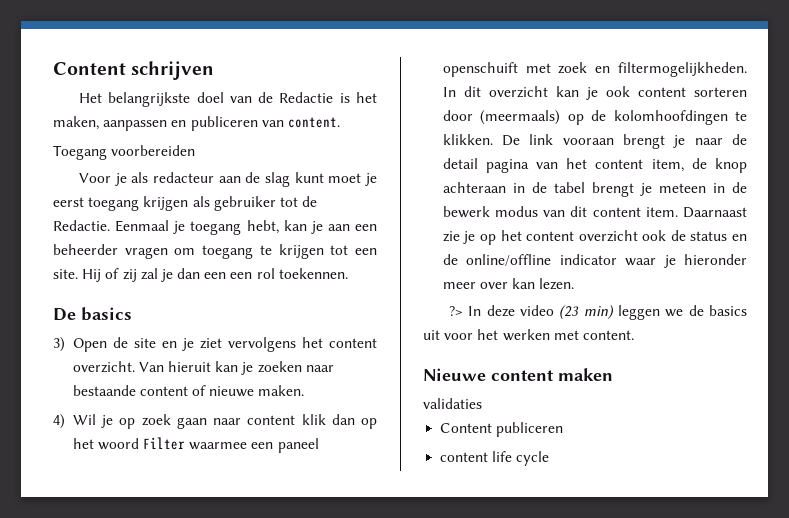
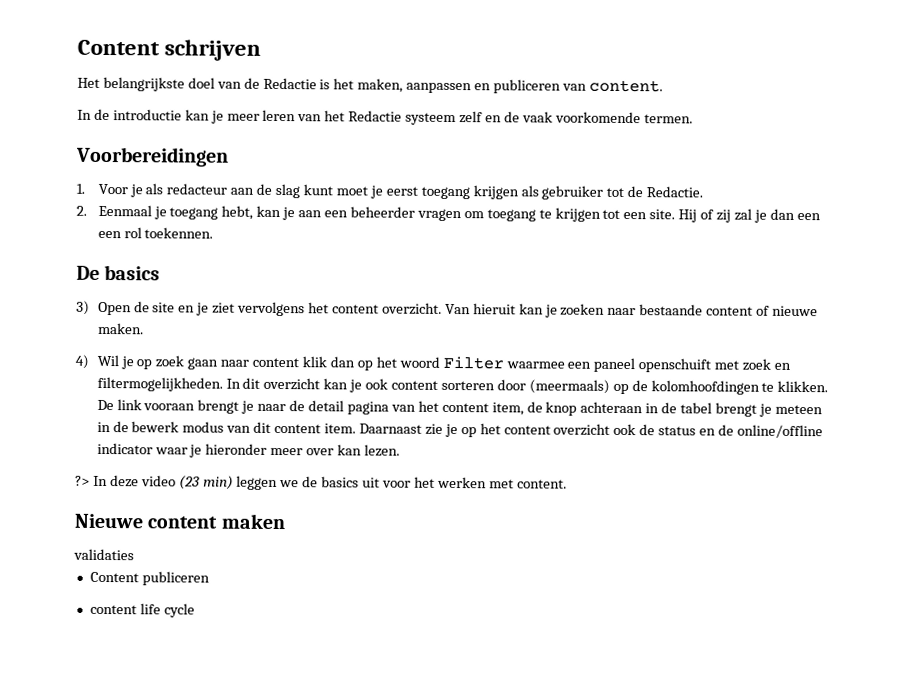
- Toegang voorbereiden
- Voor je als redacteur aan de slag kunt moet je eerst toegang krijgen als gebruiker tot de Redactie. Eenmaal je toegang hebt, kan je aan een beheerder vragen om toegang te krijgen tot een site.
+ In de introductie kan je meer leren van het Redactie systeem zelf en de vaak voorkomende termen.
+ Voorbereidingen
+ 1. Voor je als redacteur aan de slag kunt moet je eerst toegang krijgen als gebruiker tot de Redactie.
+ 2. Eenmaal je toegang hebt, kan je aan een beheerder vragen om toegang te krijgen tot een site.

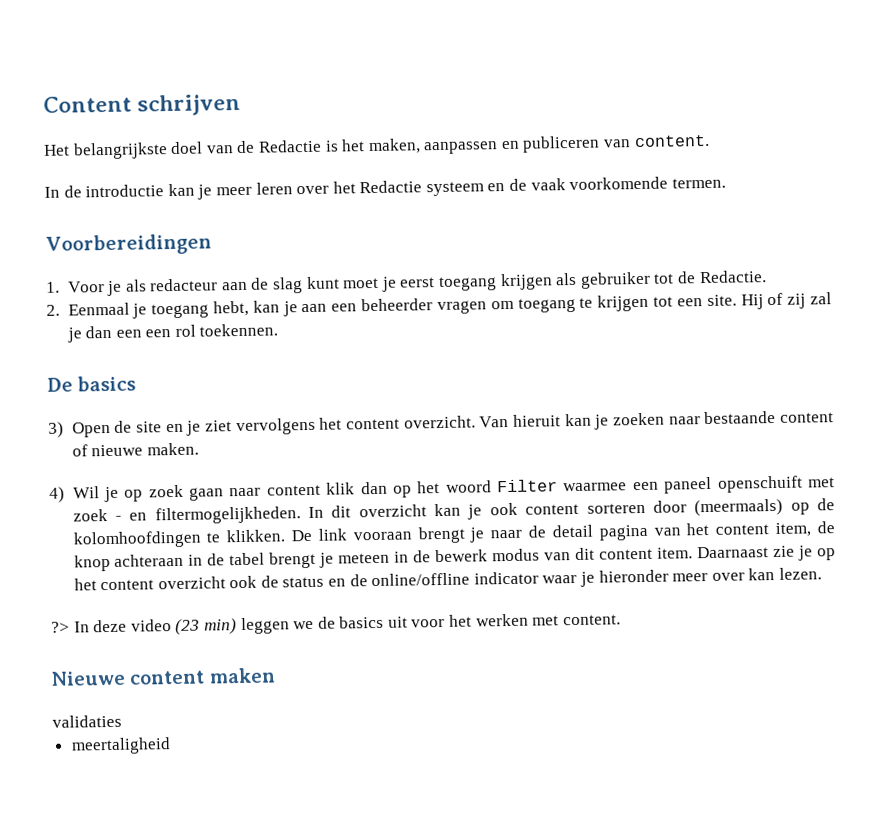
- In de introductie kan je meer leren van het Redactie systeem zelf en de vaak voorkomende termen.
+ In de introductie kan je meer leren over het Redactie systeem en de vaak voorkomende termen.
- 4) Wil je op zoek gaan naar content klik dan op het woord Filter waarmee een paneel openschuift met zoek en filtermogelijkheden.
+ 4) Wil je op zoek gaan naar content klik dan op het woord Filter waarmee een paneel openschuift met zoek - en filtermogelijkheden.
- Content publiceren
- content life cycle
+ meertaligheid

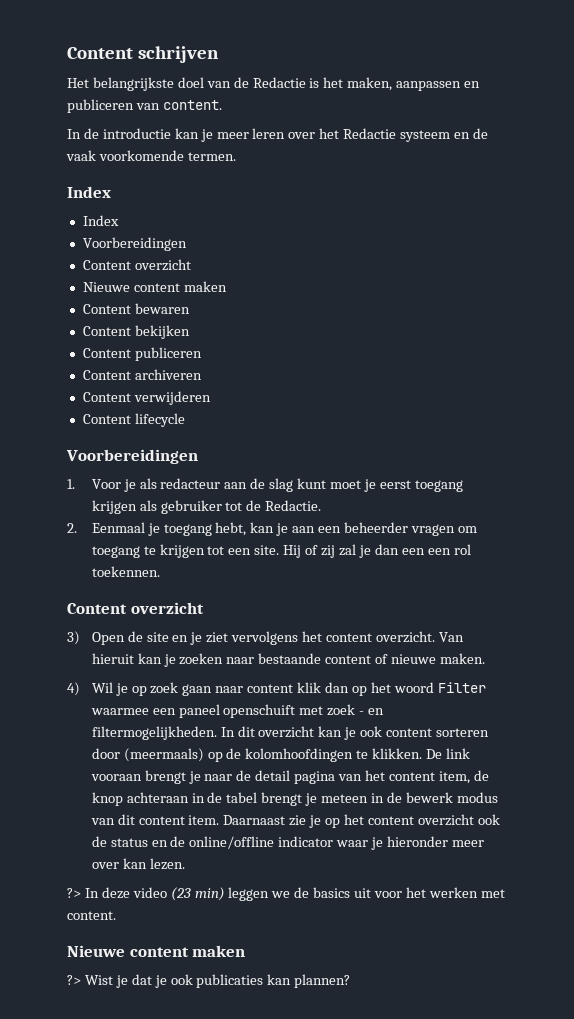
  In de introductie kan je meer leren over het Redactie systeem en de vaak voorkomende termen.
+ Index
+ Index
+ Voorbereidingen
+ Content overzicht
+ Nieuwe content maken
+ Content bewaren
+ Content bekijken
+ Content publiceren
+ Content archiveren
+ Content verwijderen
+ Content lifecycle
  Hij of zij zal je dan een een rol toekennen.
- De basics
+ Content overzicht
- validaties
- meertaligheid
+ ?> Wist je dat je ook publicaties kan plannen?

